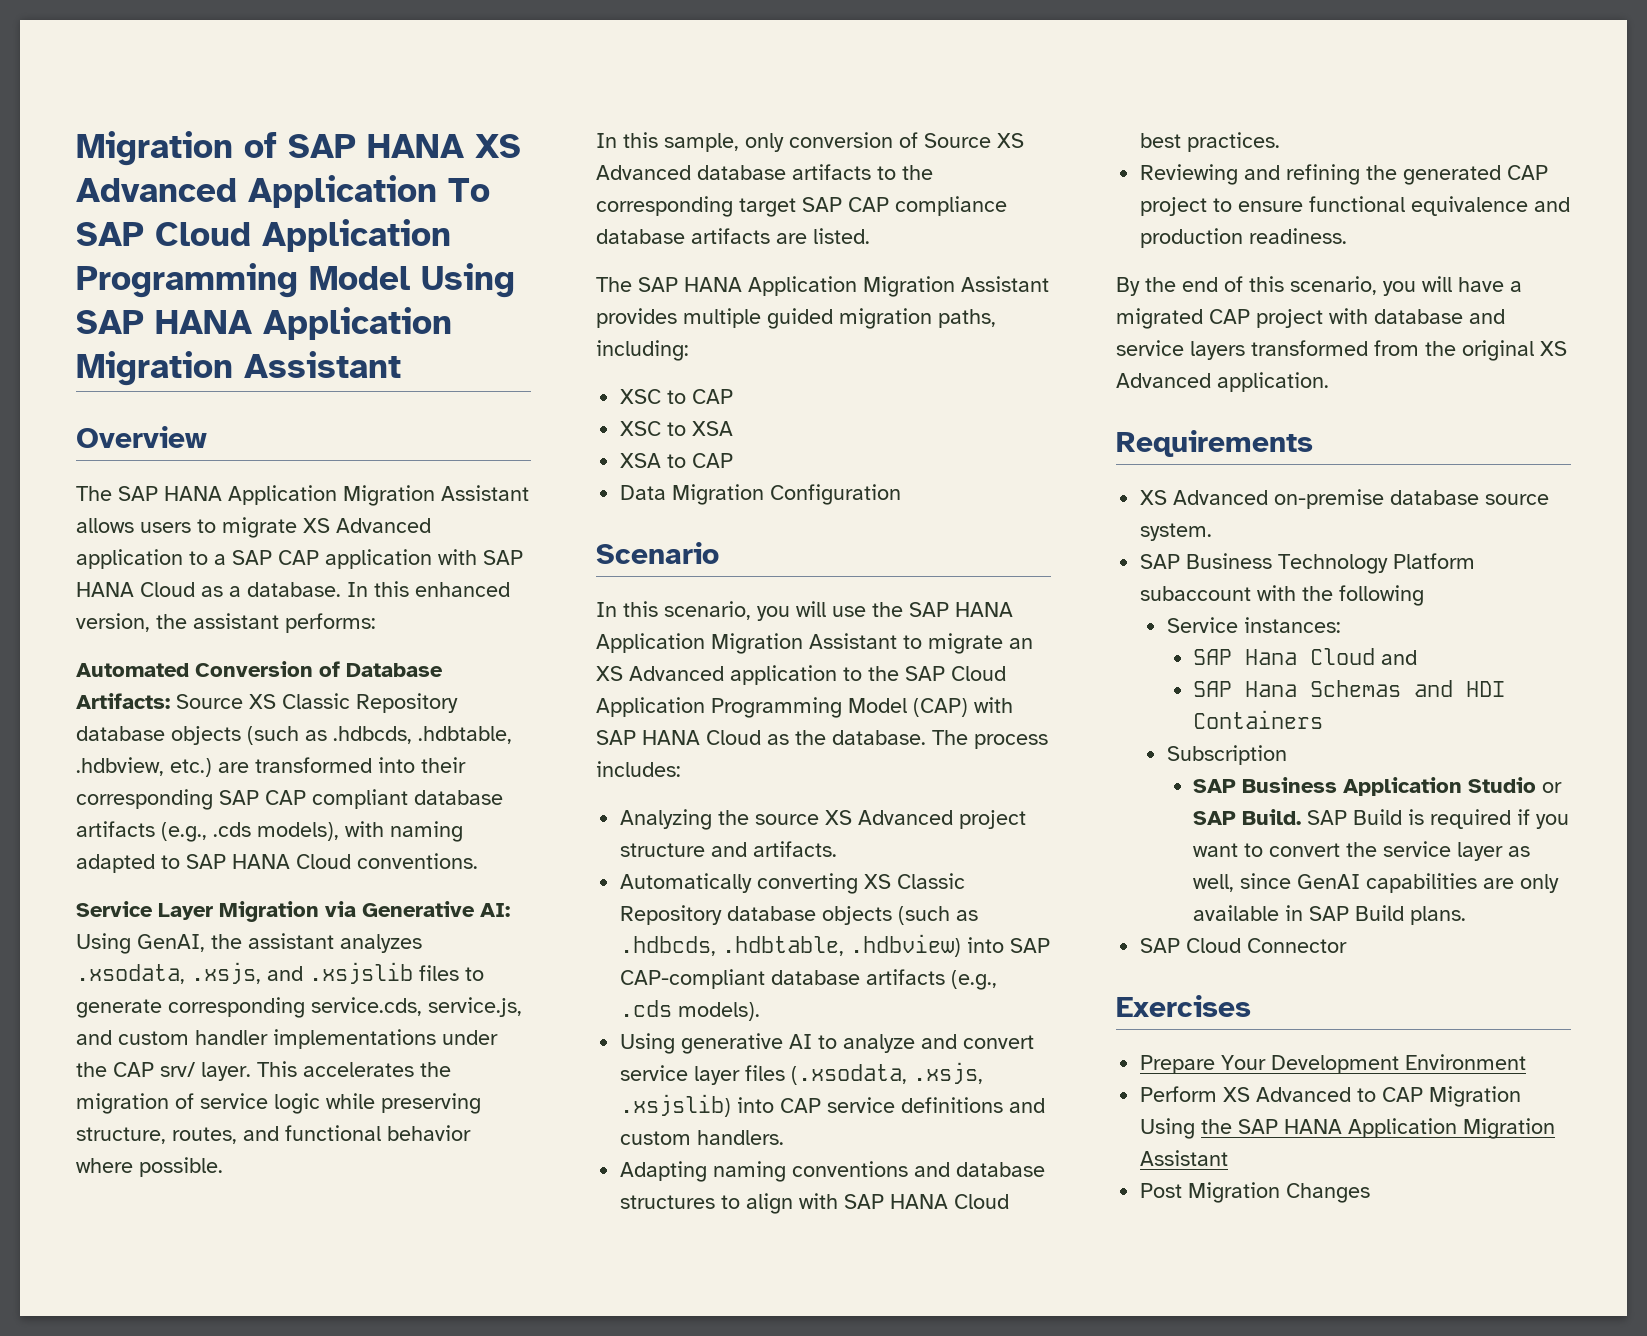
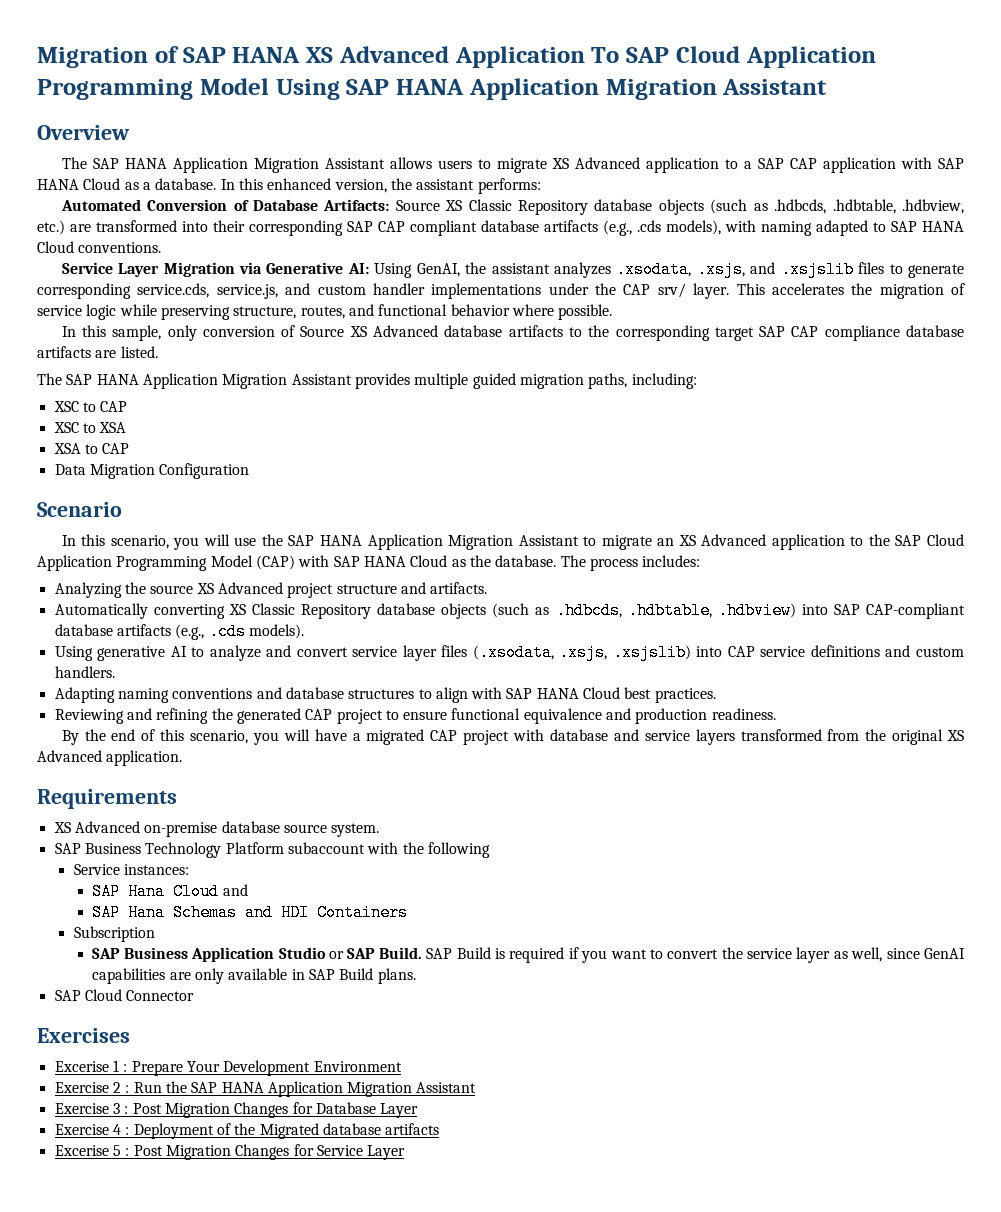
- Prepare Your Development Environment
+ Excerise 1 : Prepare Your Development Environment
- Perform XS Advanced to CAP Migration Using the SAP HANA Application Migration Assistant
+ Exercise 2 : Run the SAP HANA Application Migration Assistant
- Post Migration Changes
+ Exercise 3 : Post Migration Changes for Database Layer
+ Exercise 4 : Deployment of the Migrated database artifacts
+ Excerise 5 : Post Migration Changes for Service Layer

